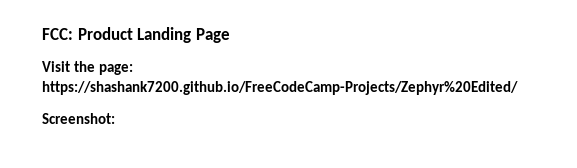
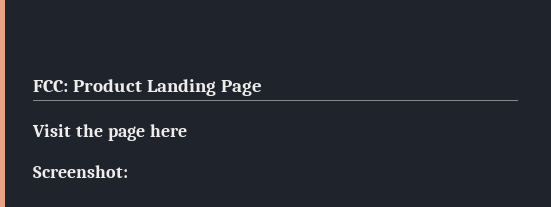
- Visit the page: https://shashank7200.github.io/FreeCodeCamp-Projects/Zephyr%20Edited/
+ Visit the page here

